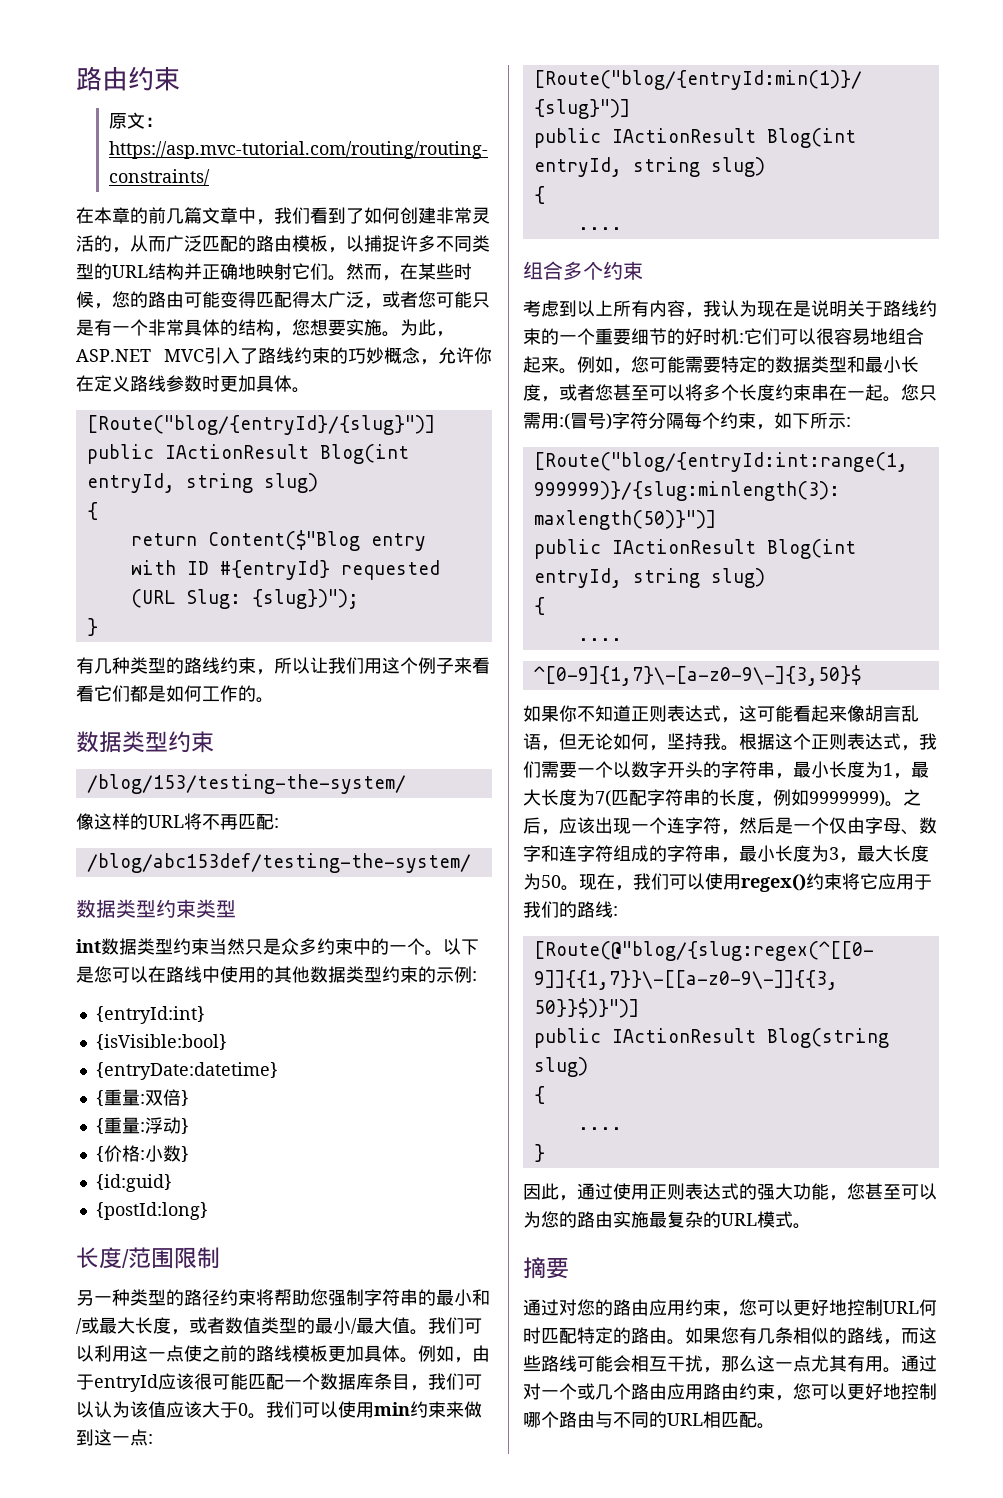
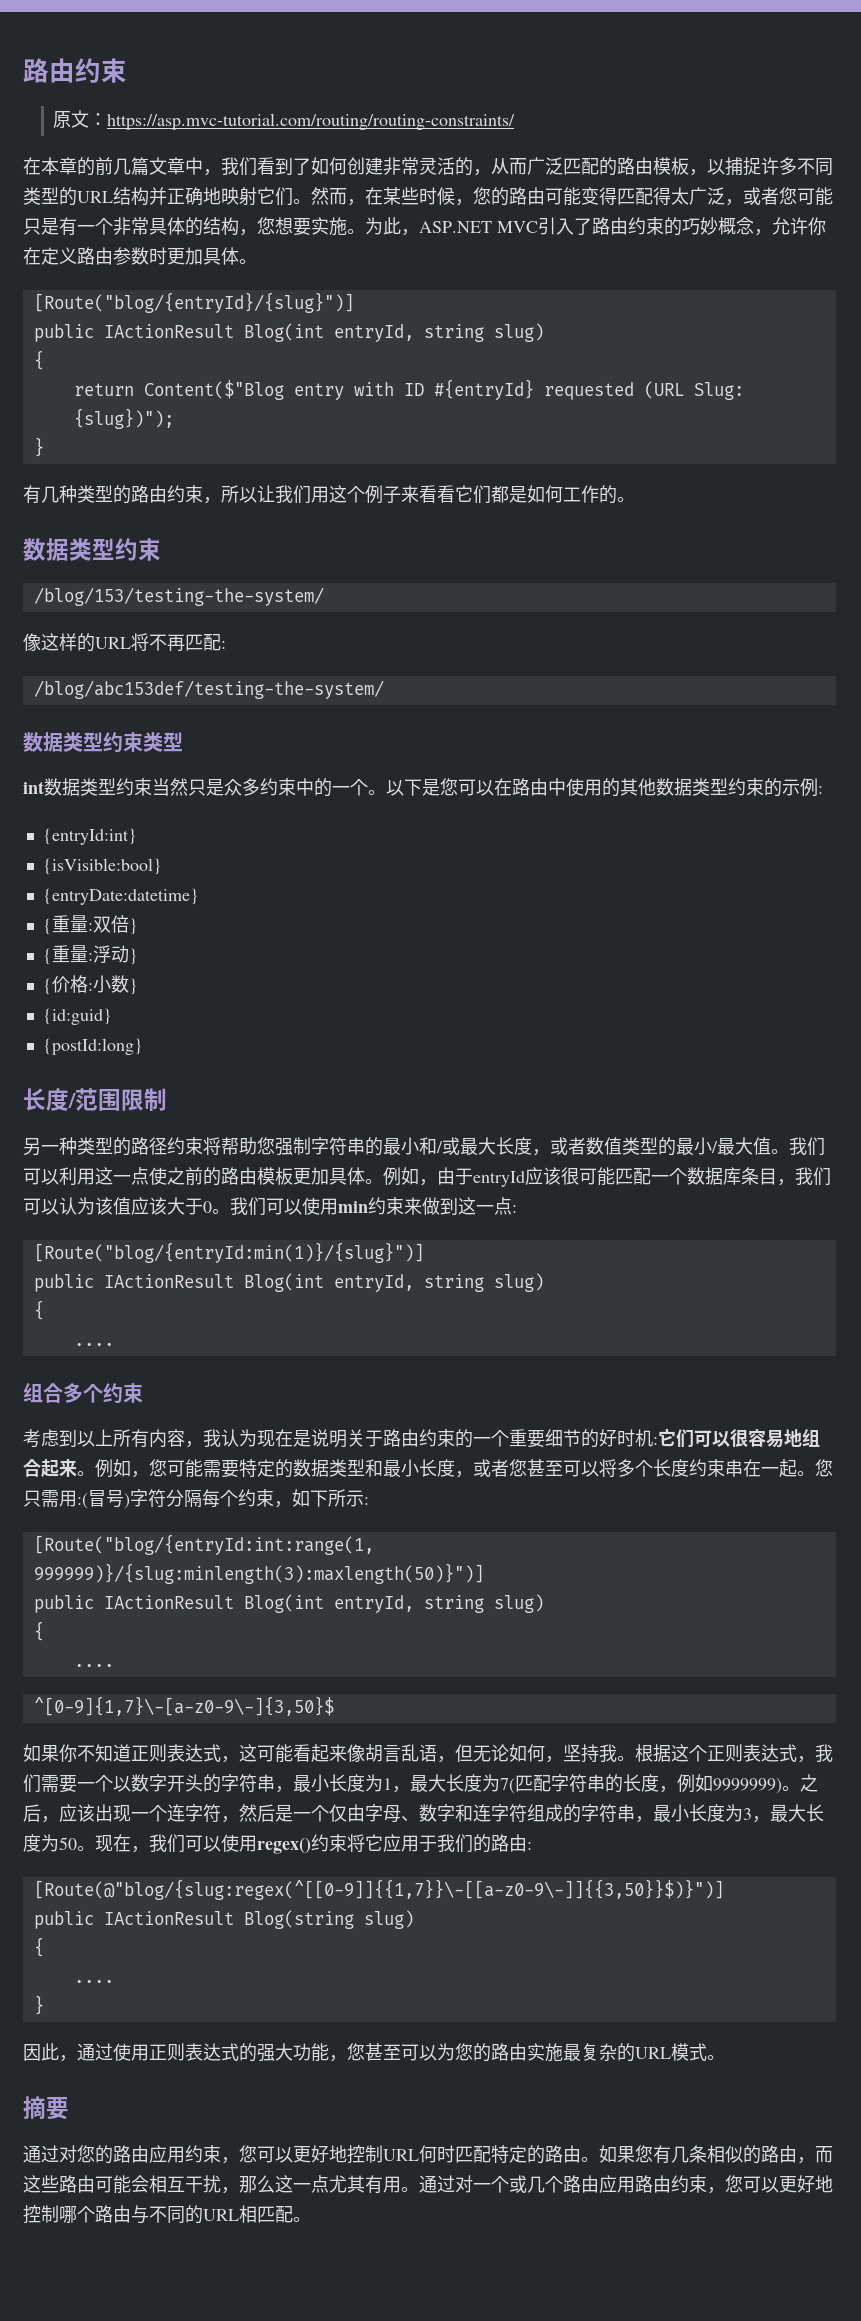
- 为此，ASP.NET MVC引入了路线约束的巧妙概念，允许你在定义路线参数时更加具体。
+ 为此，ASP.NET MVC引入了路由约束的巧妙概念，允许你在定义路由参数时更加具体。
- 有几种类型的路线约束，所以让我们用这个例子来看看它们都是如何工作的。
+ 有几种类型的路由约束，所以让我们用这个例子来看看它们都是如何工作的。
- 以下是您可以在路线中使用的其他数据类型约束的示例:
+ 以下是您可以在路由中使用的其他数据类型约束的示例:
- 我们可以利用这一点使之前的路线模板更加具体。
+ 我们可以利用这一点使之前的路由模板更加具体。
- 考虑到以上所有内容，我认为现在是说明关于路线约束的一个重要细节的好时机:它们可以很容易地组合起来。
+ 考虑到以上所有内容，我认为现在是说明关于路由约束的一个重要细节的好时机:它们可以很容易地组合起来。
- 现在，我们可以使用regex()约束将它应用于我们的路线:
+ 现在，我们可以使用regex()约束将它应用于我们的路由:
- 如果您有几条相似的路线，而这些路线可能会相互干扰，那么这一点尤其有用。
+ 如果您有几条相似的路由，而这些路由可能会相互干扰，那么这一点尤其有用。

